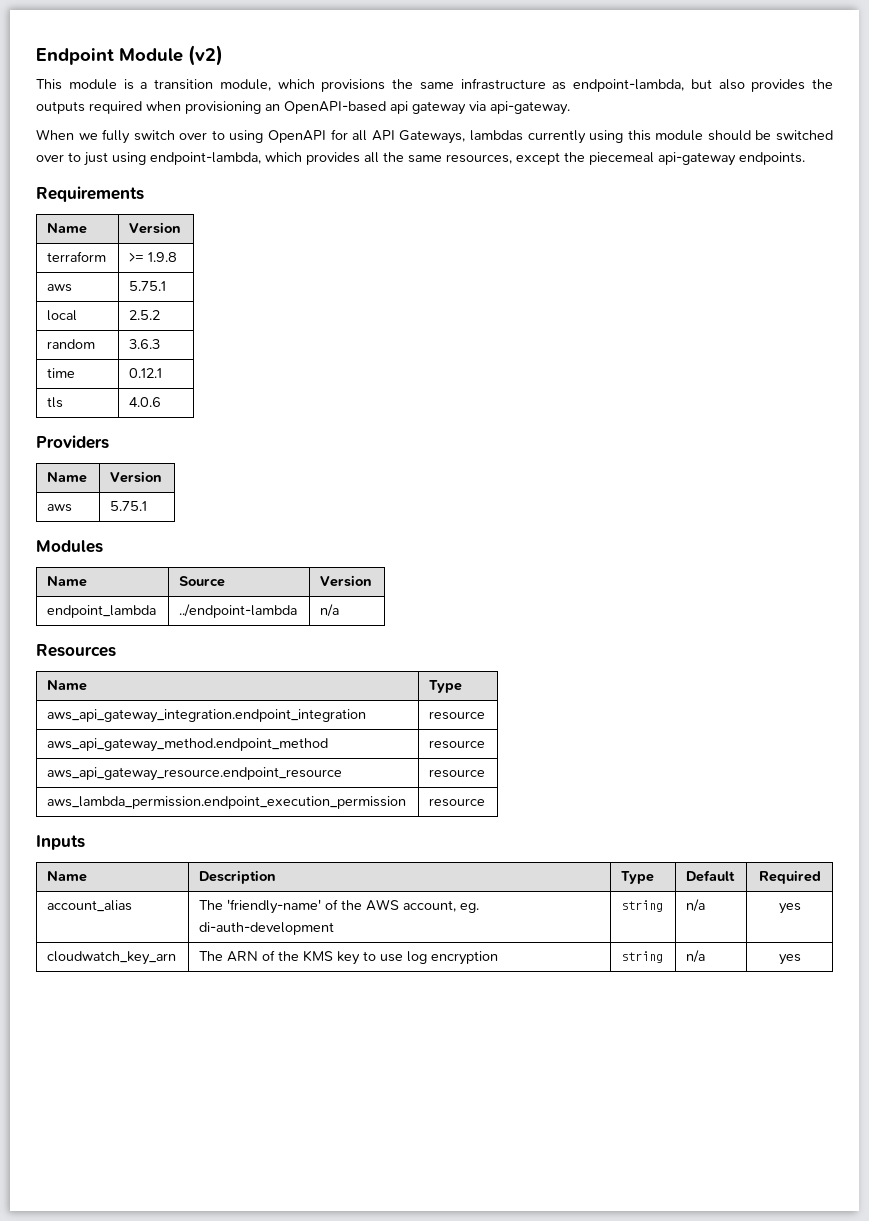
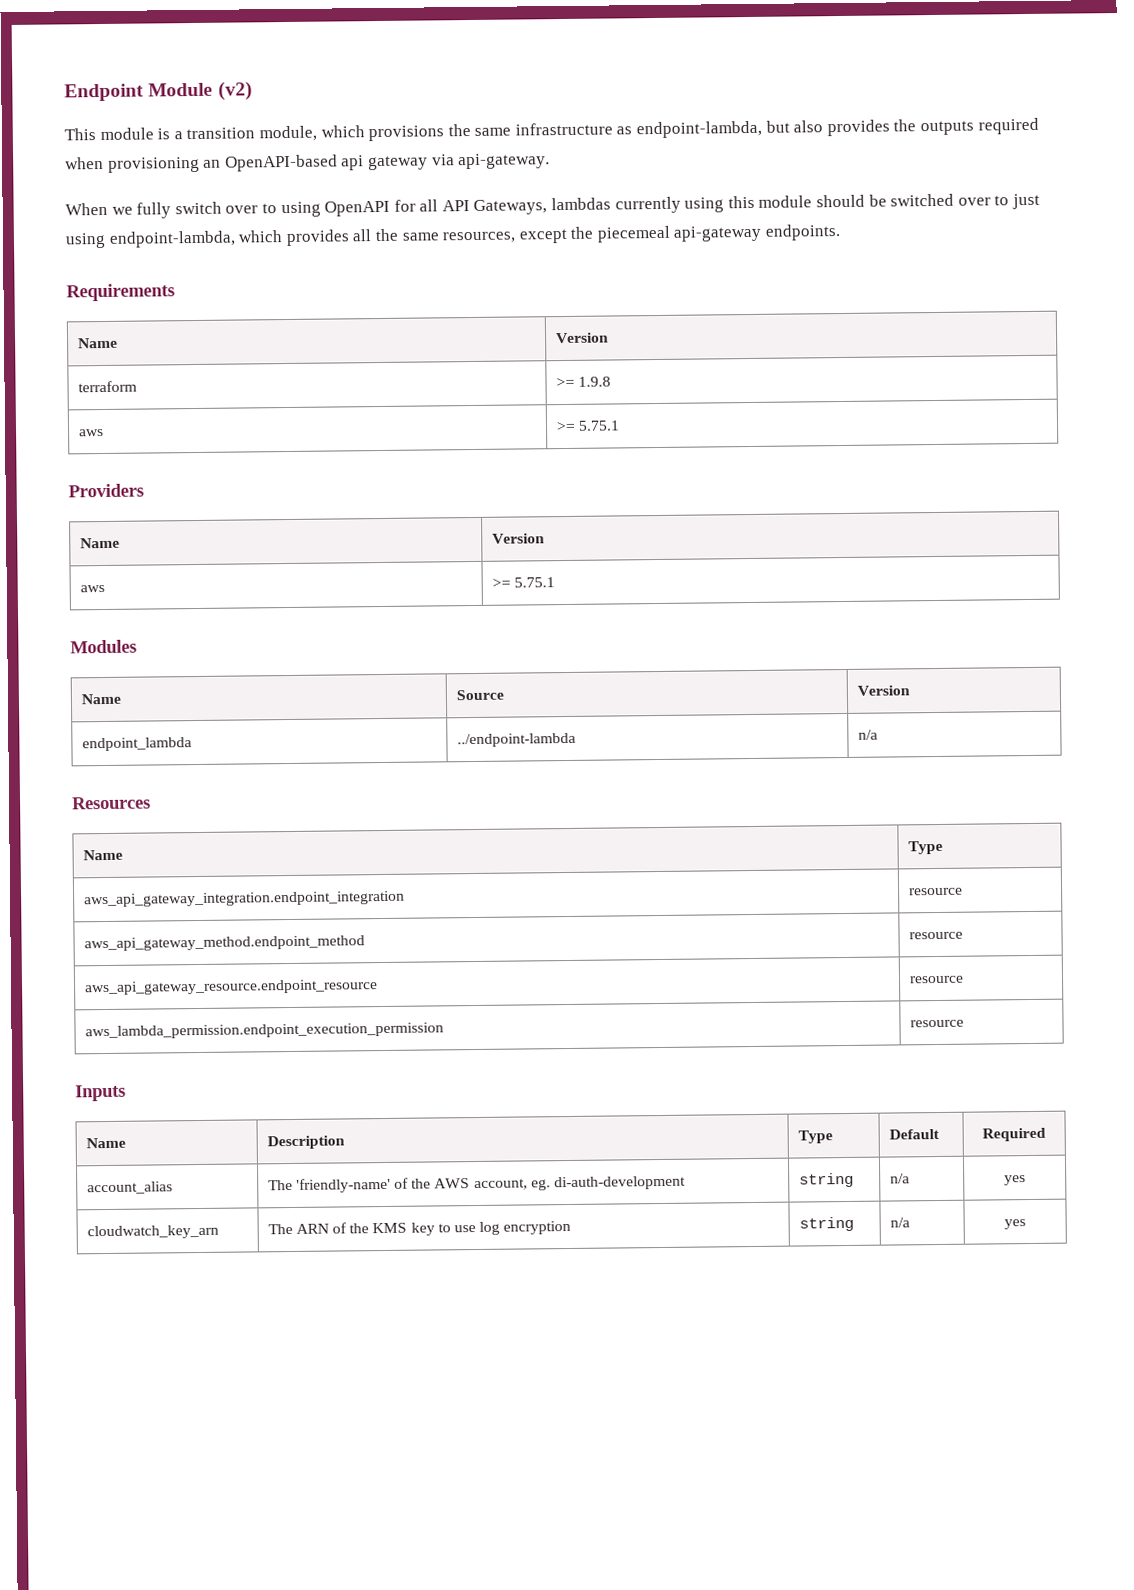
  terraform | >= 1.9.8
- aws | 5.75.1
- local | 2.5.2
- random | 3.6.3
- time | 0.12.1
- tls | 4.0.6
+ aws | >= 5.75.1
  Providers
  Name | Version
- aws | 5.75.1
+ aws | >= 5.75.1

